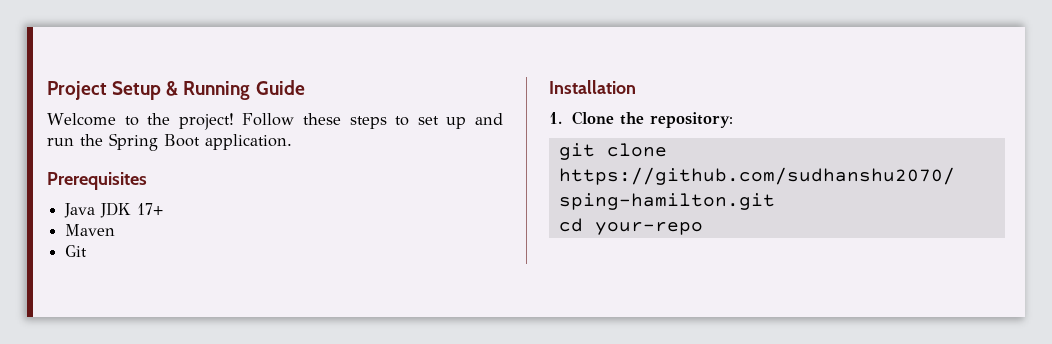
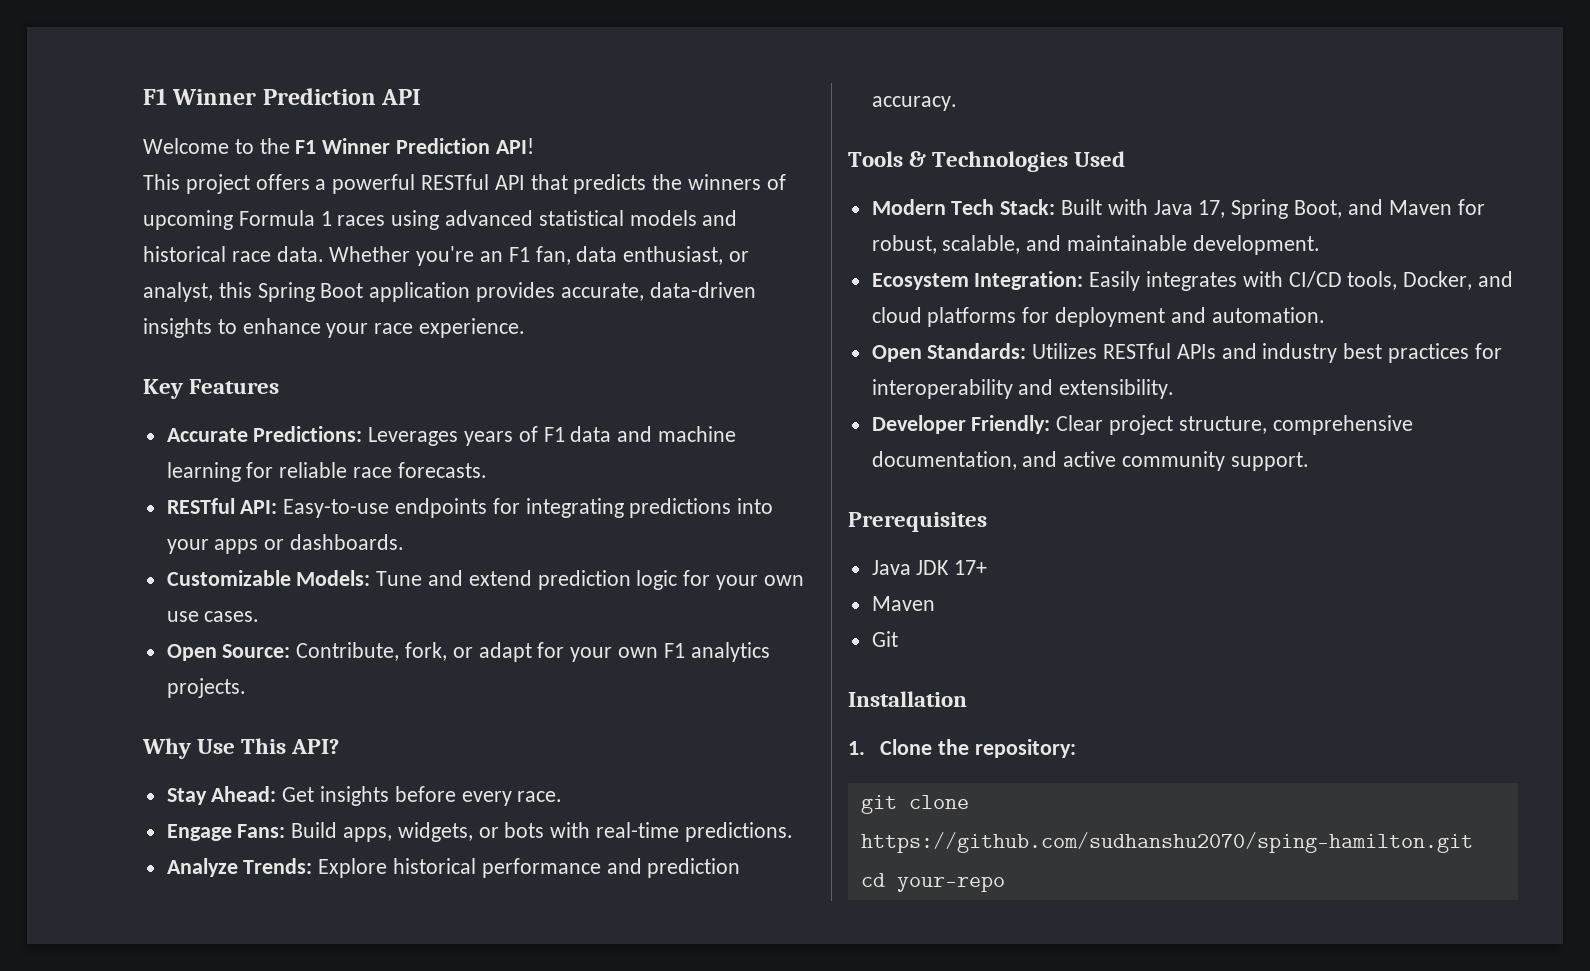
- Project Setup & Running Guide
- Welcome to the project! Follow these steps to set up and run the Spring Boot application.
+ F1 Winner Prediction API
+ Welcome to the F1 Winner Prediction API!
+ This project offers a powerful RESTful API that predicts the winners of upcoming Formula 1 races using advanced statistical models and historical race data. Whether you're an F1 fan, data enthusiast, or analyst, this Spring Boot application provides accurate, data-driven insights to enhance your race experience.
+ Key Features
+ Accurate Predictions: Leverages years of F1 data and machine learning for reliable race forecasts.
+ RESTful API: Easy-to-use endpoints for integrating predictions into your apps or dashboards.
+ Customizable Models: Tune and extend prediction logic for your own use cases.
+ Open Source: Contribute, fork, or adapt for your own F1 analytics projects.
+ Why Use This API?
+ Stay Ahead: Get insights before every race.
+ Engage Fans: Build apps, widgets, or bots with real-time predictions.
+ Analyze Trends: Explore historical performance and prediction accuracy.
+ Tools & Technologies Used
+ Modern Tech Stack: Built with Java 17, Spring Boot, and Maven for robust, scalable, and maintainable development.
+ Ecosystem Integration: Easily integrates with CI/CD tools, Docker, and cloud platforms for deployment and automation.
+ Open Standards: Utilizes RESTful APIs and industry best practices for interoperability and extensibility.
+ Developer Friendly: Clear project structure, comprehensive documentation, and active community support.

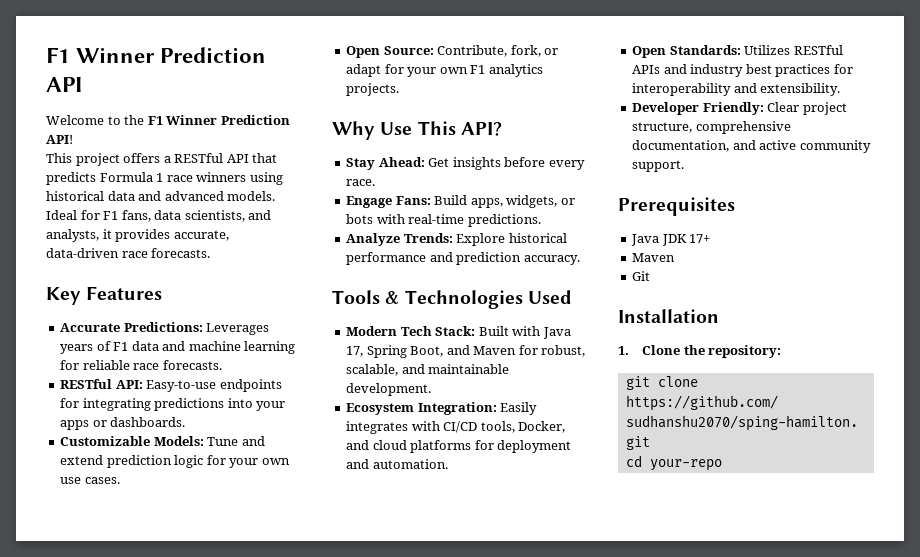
- This project offers a powerful RESTful API that predicts the winners of upcoming Formula 1 races using advanced statistical models and historical race data. Whether you're an F1 fan, data enthusiast, or analyst, this Spring Boot application provides accurate, data-driven insights to enhance your race experience.
+ This project offers a RESTful API that predicts Formula 1 race winners using historical data and advanced models. Ideal for F1 fans, data scientists, and analysts, it provides accurate, data-driven race forecasts.

